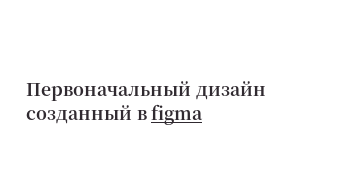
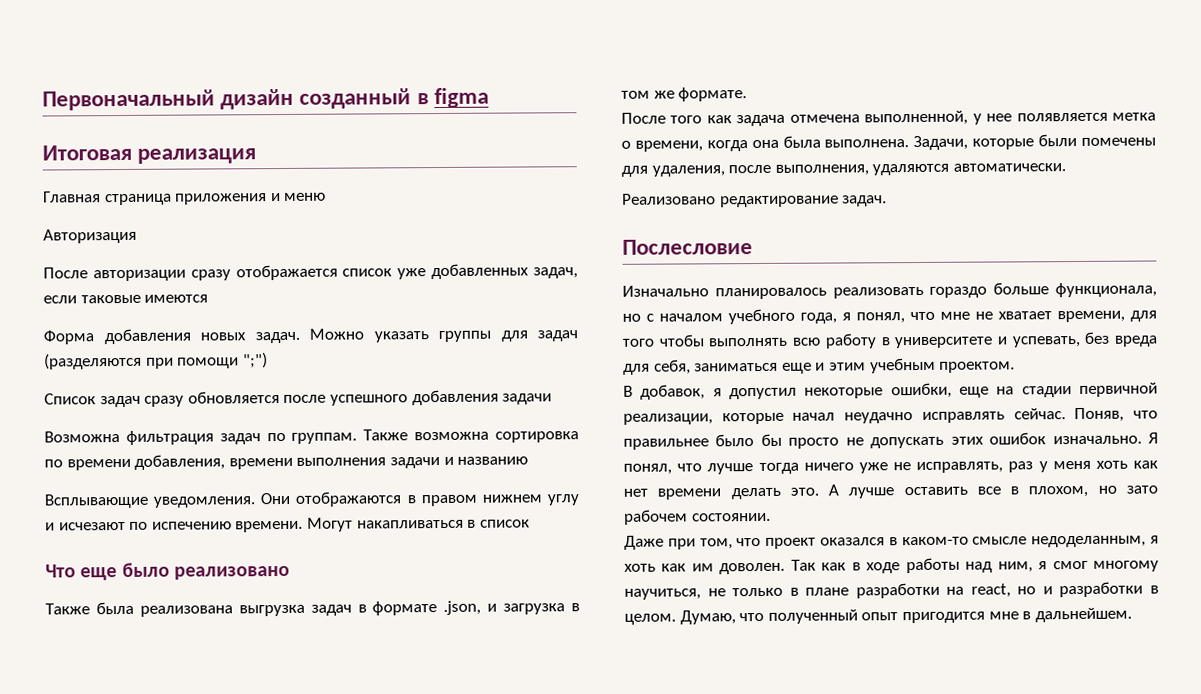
+ Итоговая реализация
+ Главная страница приложения и меню
+ Авторизация
+ После авторизации сразу отображается список уже добавленных задач, если таковые имеются
+ Форма добавления новых задач. Можно указать группы для задач (разделяются при помощи ";")
+ Список задач сразу обновляется после успешного добавления задачи
+ Возможна фильтрация задач по группам. Также возможна сортировка по времени добавления, времени выполнения задачи и названию
+ Всплывающие уведомления. Они отображаются в правом нижнем углу и исчезают по испечению времени. Могут накапливаться в список
+ Что еще было реализовано
+ Также была реализована выгрузка задач в формате .json, и загрузка в том же формате.
+ После того как задача отмечена выполненной, у нее полявляется метка о времени, когда она была выполнена. Задачи, которые были помечены для удаления, после выполнения, удаляются автоматически.
+ Реализовано редактирование задач.
+ Послесловие
+ Изначально планировалось реализовать гораздо больше функционала, но с началом учебного года, я понял, что мне не хватает времени, для того чтобы выполнять всю работу в университете и успевать, без вреда для себя, заниматься еще и этим учебным проектом.
+ В добавок, я допустил некоторые ошибки, еще на стадии первичной реализации, которые начал неудачно исправлять сейчас. Поняв, что правильнее было бы просто не допускать этих ошибок изначально. Я понял, что лучше тогда ничего уже не исправлять, раз у меня хоть как нет времени делать это. А лучше оставить все в плохом, но зато рабочем состоянии.
+ Даже при том, что проект оказался в каком-то смысле недоделанным, я хоть как им доволен. Так как в ходе работы над ним, я смог многому научиться, не только в плане разработки на react, но и разработки в целом. Думаю, что полученный опыт пригодится мне в дальнейшем.

